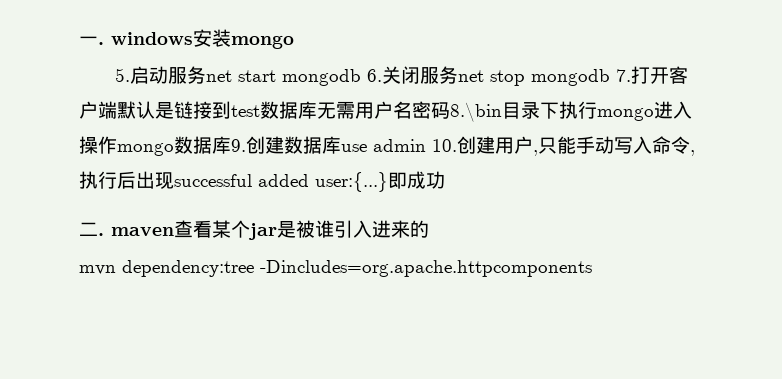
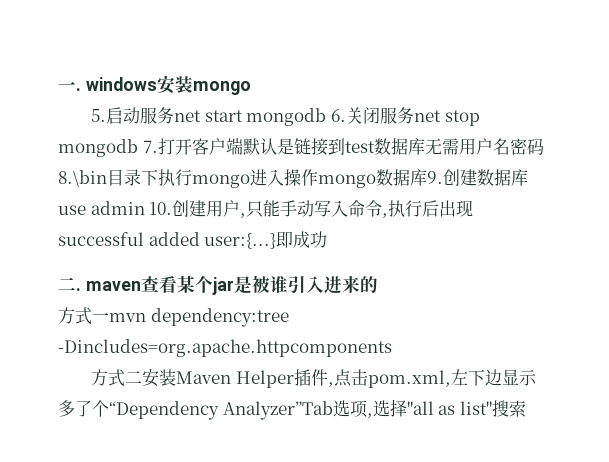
- mvn dependency:tree -Dincludes=org.apache.httpcomponents
+ 方式一mvn dependency:tree -Dincludes=org.apache.httpcomponents
+ 方式二安装Maven Helper插件,点击pom.xml,左下边显示多了个“Dependency Analyzer”Tab选项,选择"all as list"搜索

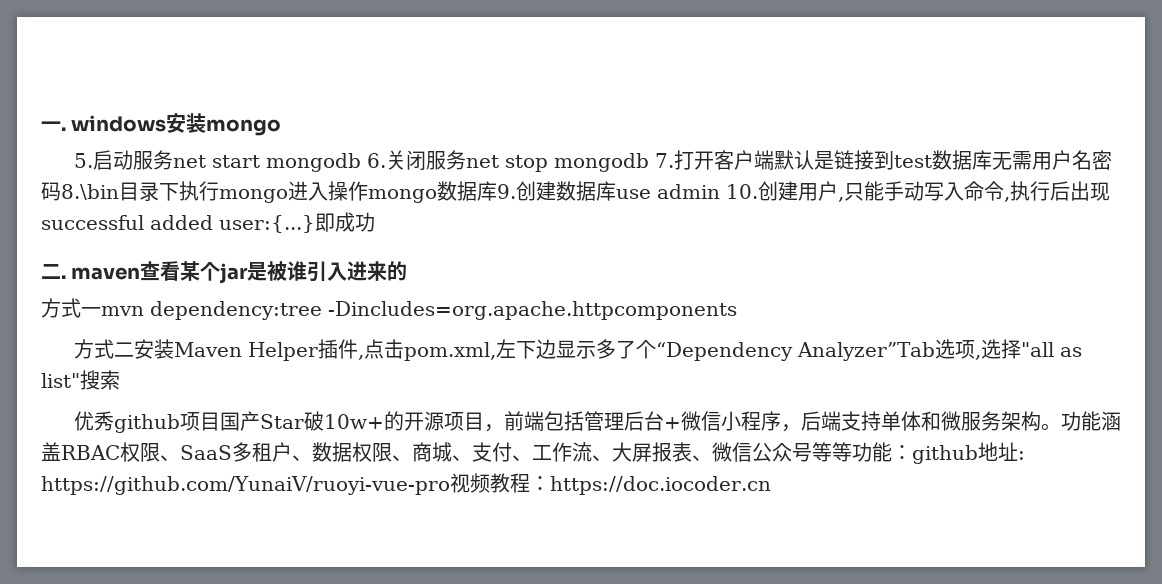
+ 优秀github项目国产Star破10w+的开源项目，前端包括管理后台+微信小程序，后端支持单体和微服务架构。功能涵盖RBAC权限、SaaS多租户、数据权限、商城、支付、工作流、大屏报表、微信公众号等等功能：github地址: https://github.com/YunaiV/ruoyi-vue-pro视频教程：https://doc.iocoder.cn

